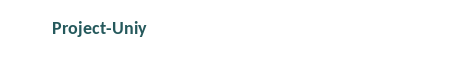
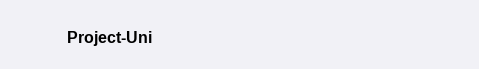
- Project-Uniy
+ Project-Uni

